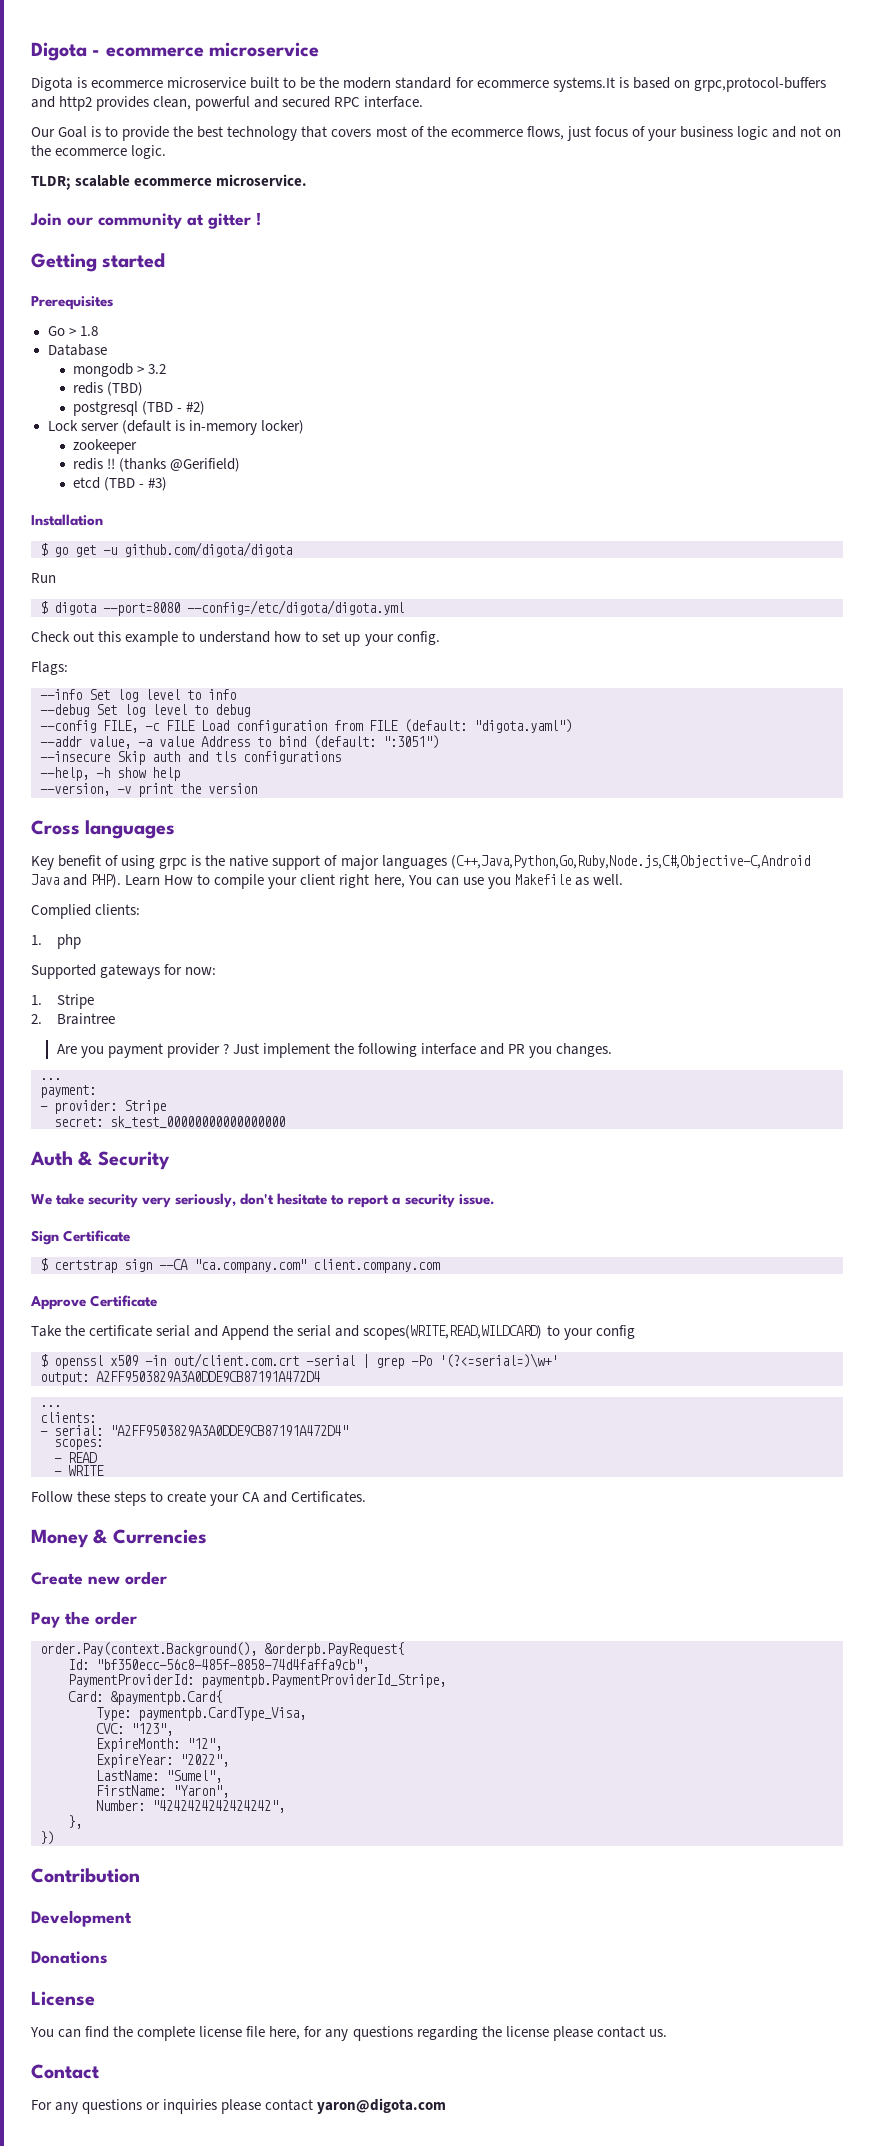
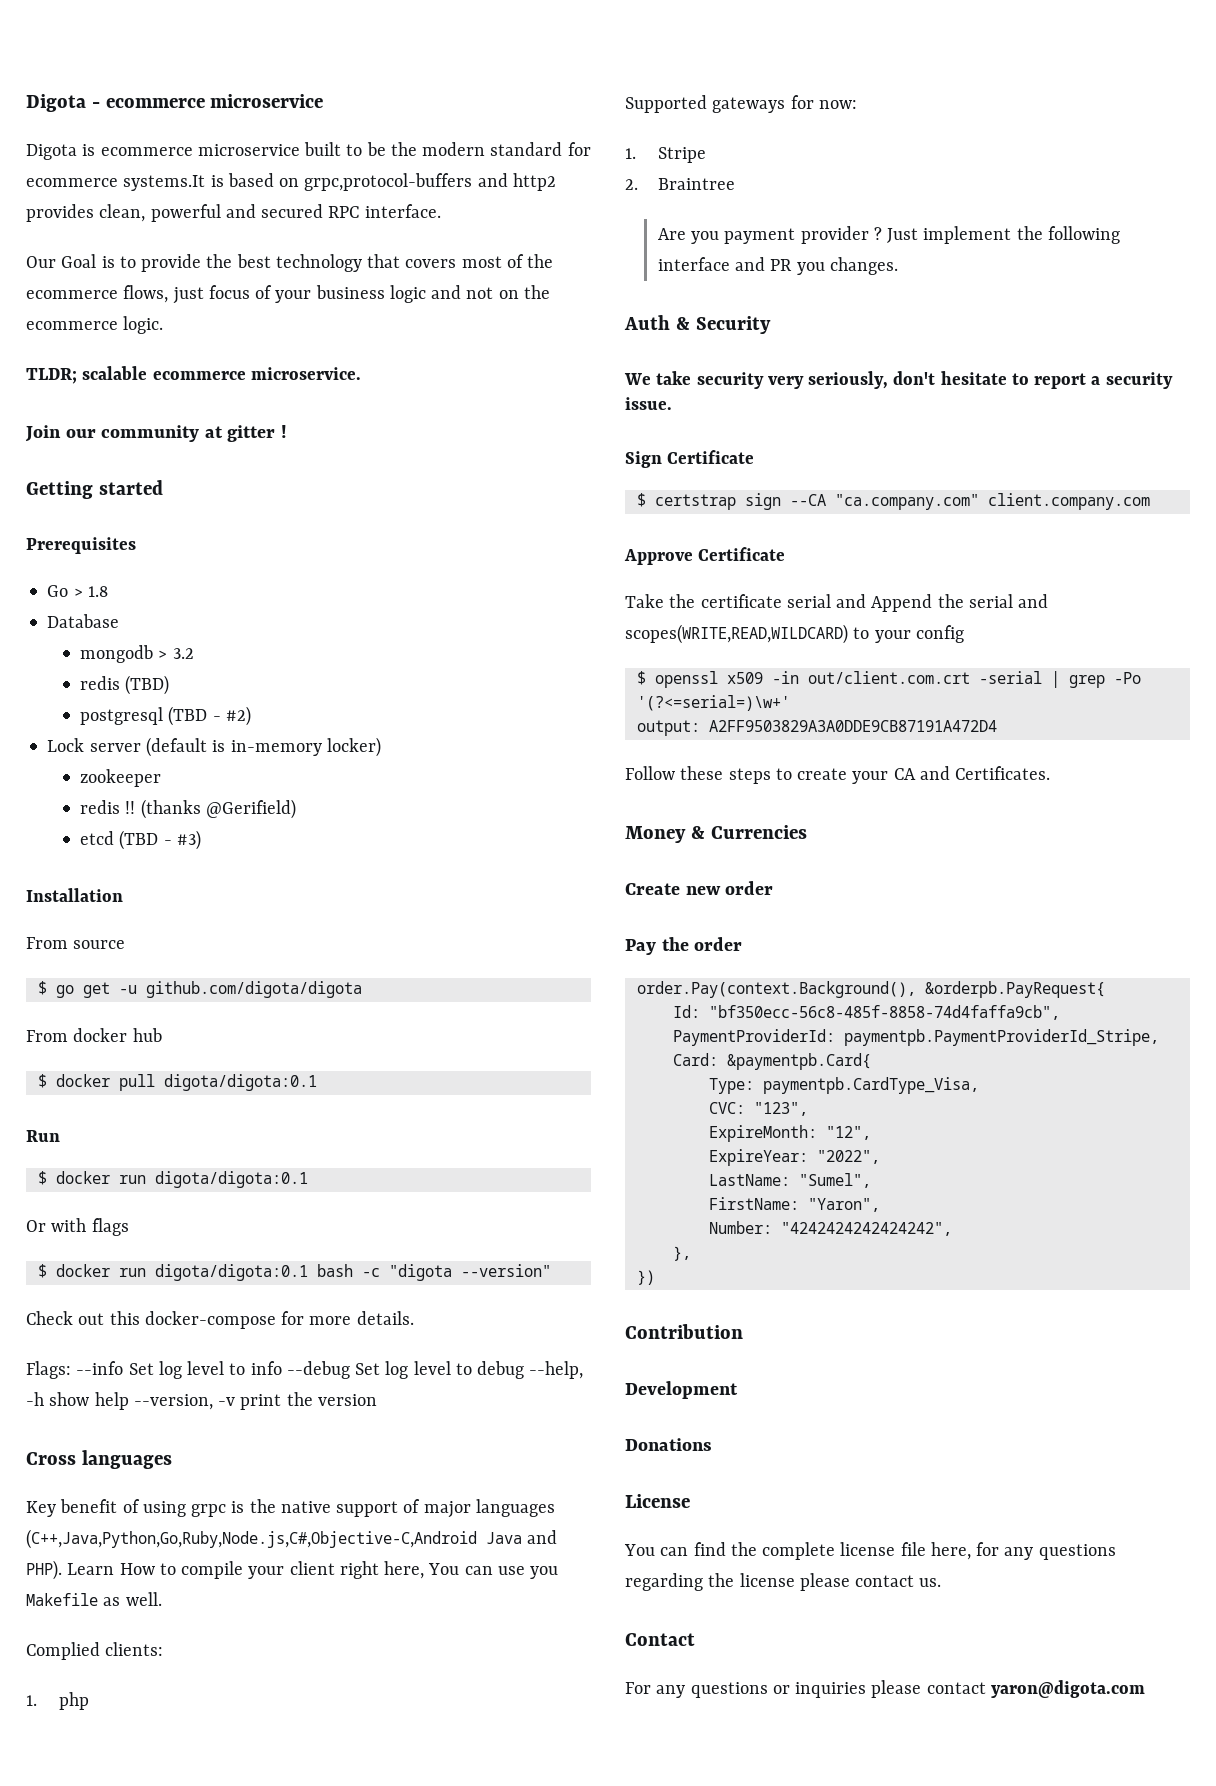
+ From source
+ From docker hub
+ $ docker pull digota/digota:0.1
  Run
- $ digota --port=8080 --config=/etc/digota/digota.yml
- Check out this example to understand how to set up your config.
+ $ docker run digota/digota:0.1
+ Or with flags
+ $ docker run digota/digota:0.1 bash -c "digota --version"
+ Check out this docker-compose for more details.
- Flags:
- --info Set log level to info
- --debug Set log level to debug
- --config FILE, -c FILE Load configuration from FILE (default: "digota.yaml")
- --addr value, -a value Address to bind (default: ":3051")
- --insecure Skip auth and tls configurations
- --help, -h show help
- --version, -v print the version
+ Flags: --info Set log level to info --debug Set log level to debug --help, -h show help --version, -v print the version
  Just implement the following interface and PR you changes.
- ...
- payment:
- - provider: Stripe
- secret: sk_test_00000000000000000
  output: A2FF9503829A3A0DDE9CB87191A472D4
- ...
- clients:
- - serial: "A2FF9503829A3A0DDE9CB87191A472D4"
- scopes:
- - READ
- - WRITE

